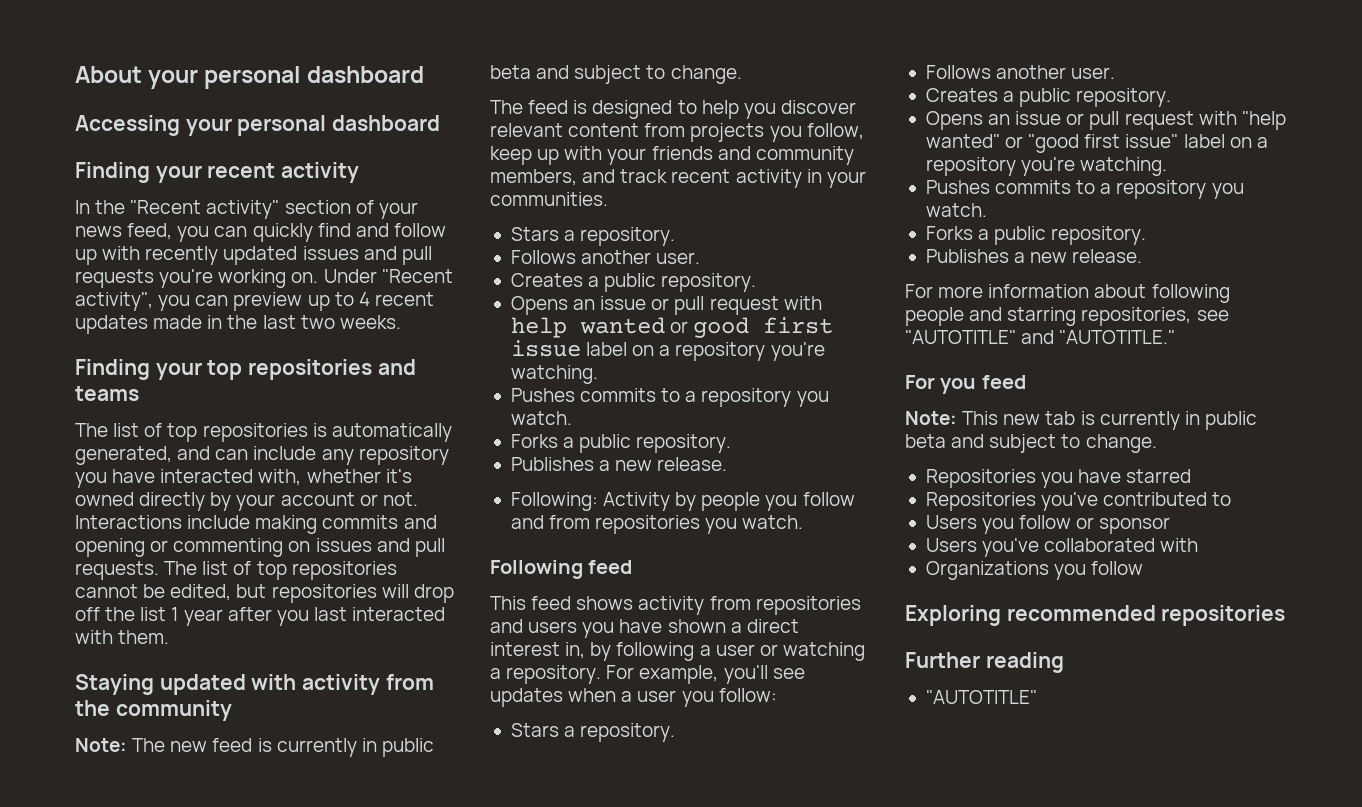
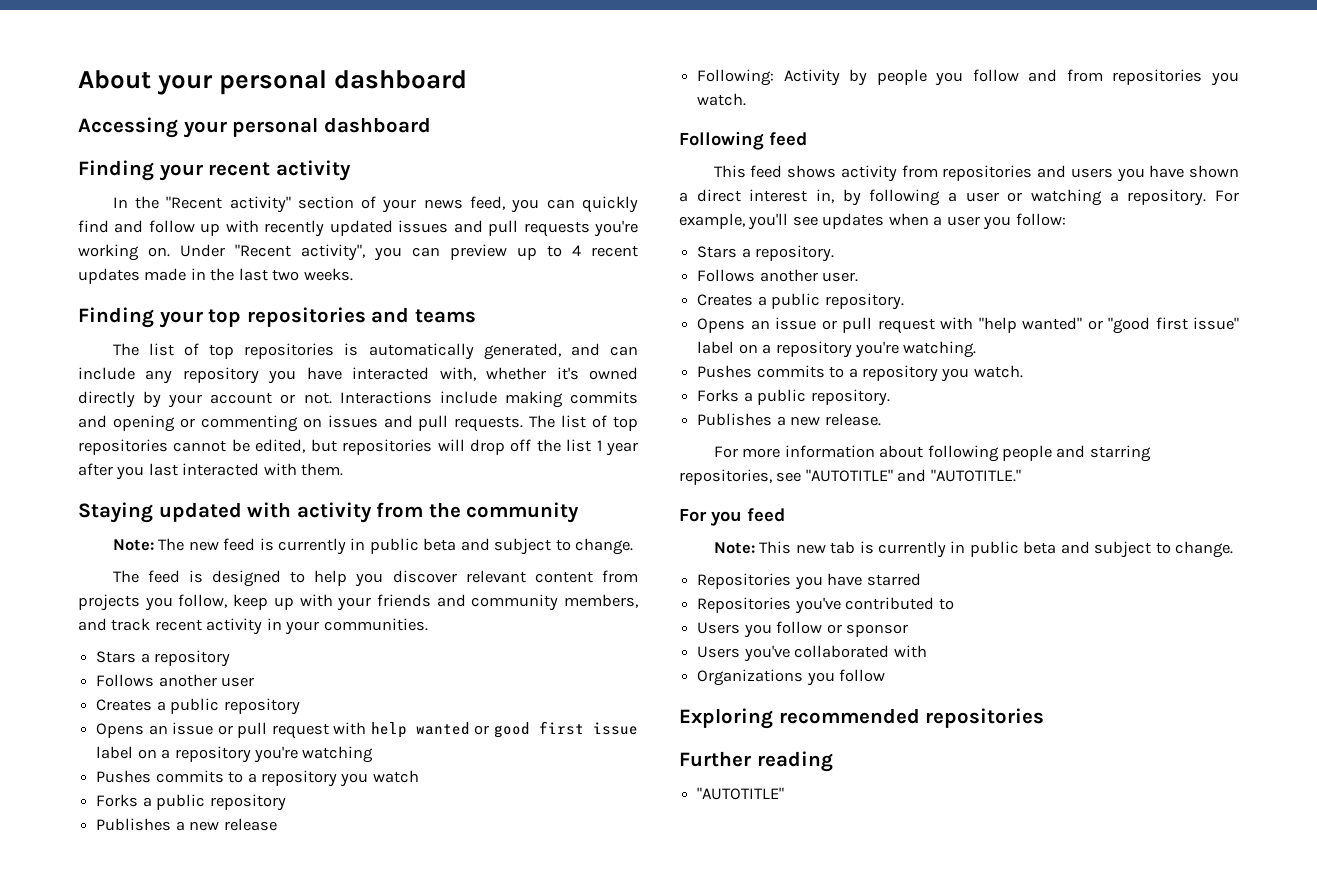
  The feed is designed to help you discover relevant content from projects you follow, keep up with your friends and community members, and track recent activity in your communities.
- Stars a repository.
- Follows another user.
- Creates a public repository.
+ Stars a repository
+ Follows another user
+ Creates a public repository
- Opens an issue or pull request with help wanted or good first issue label on a repository you're watching.
- Pushes commits to a repository you watch.
- Forks a public repository.
- Publishes a new release.
+ Opens an issue or pull request with help wanted or good first issue label on a repository you're watching
+ Pushes commits to a repository you watch
+ Forks a public repository
+ Publishes a new release

